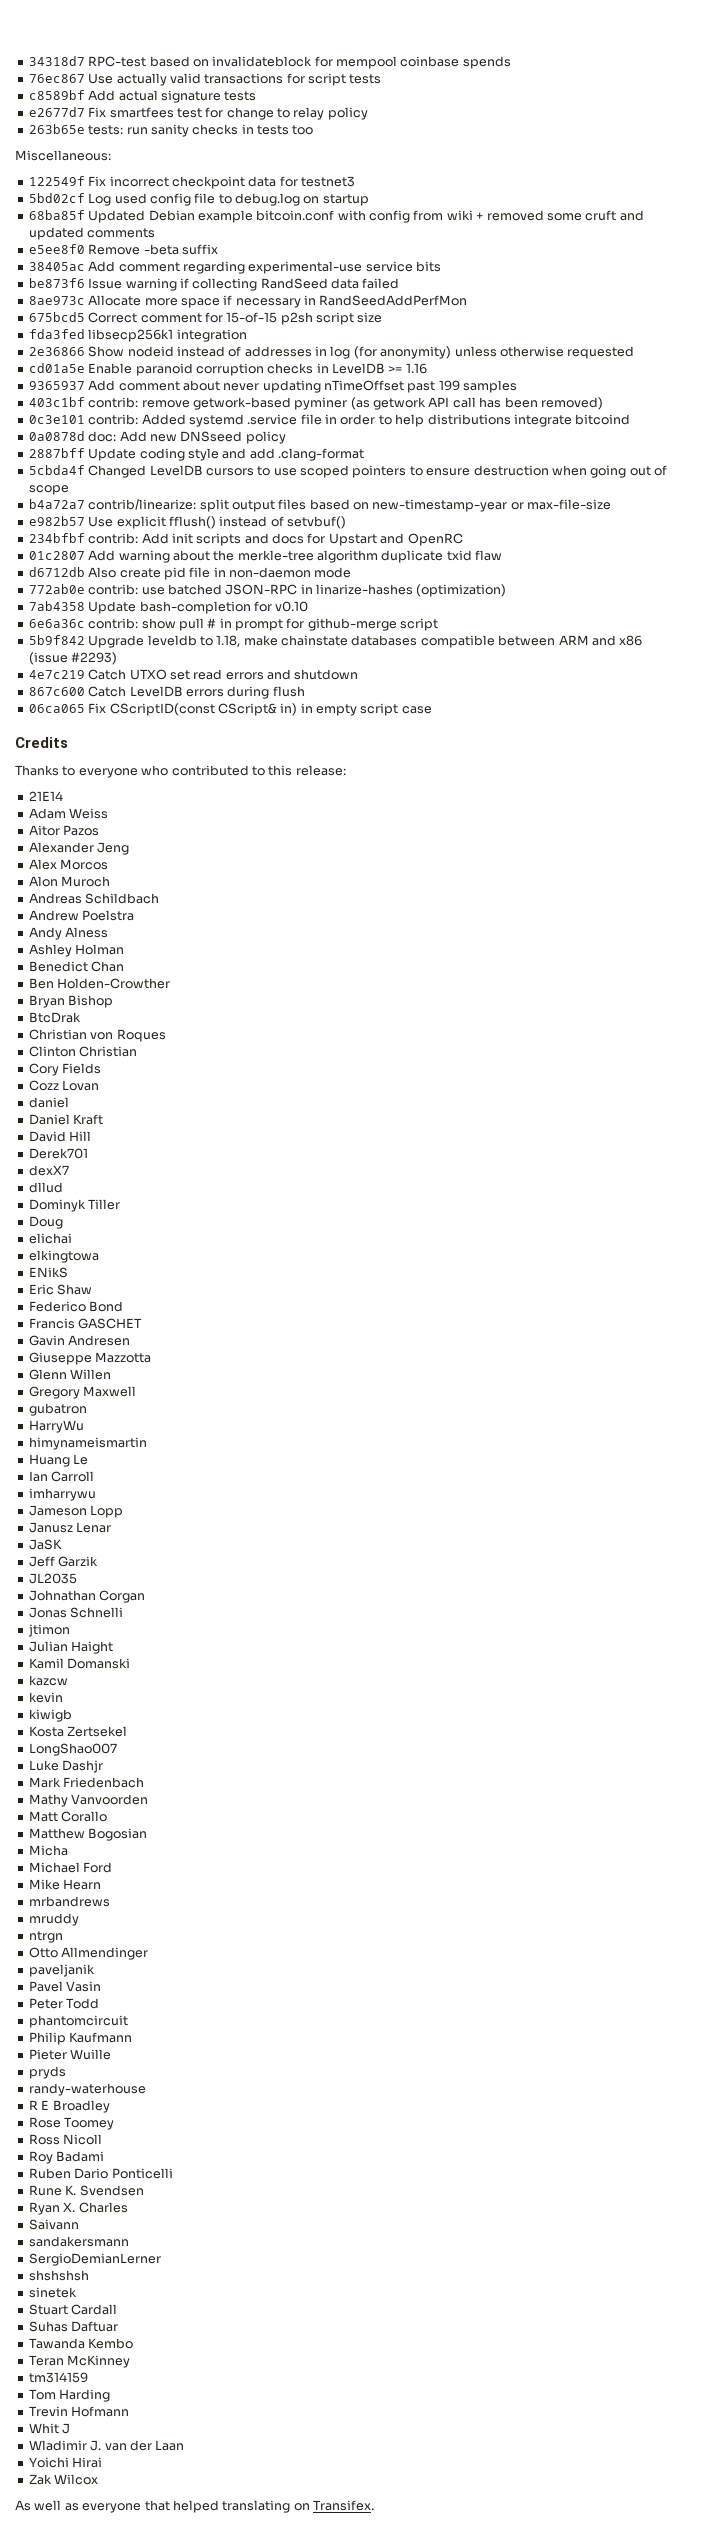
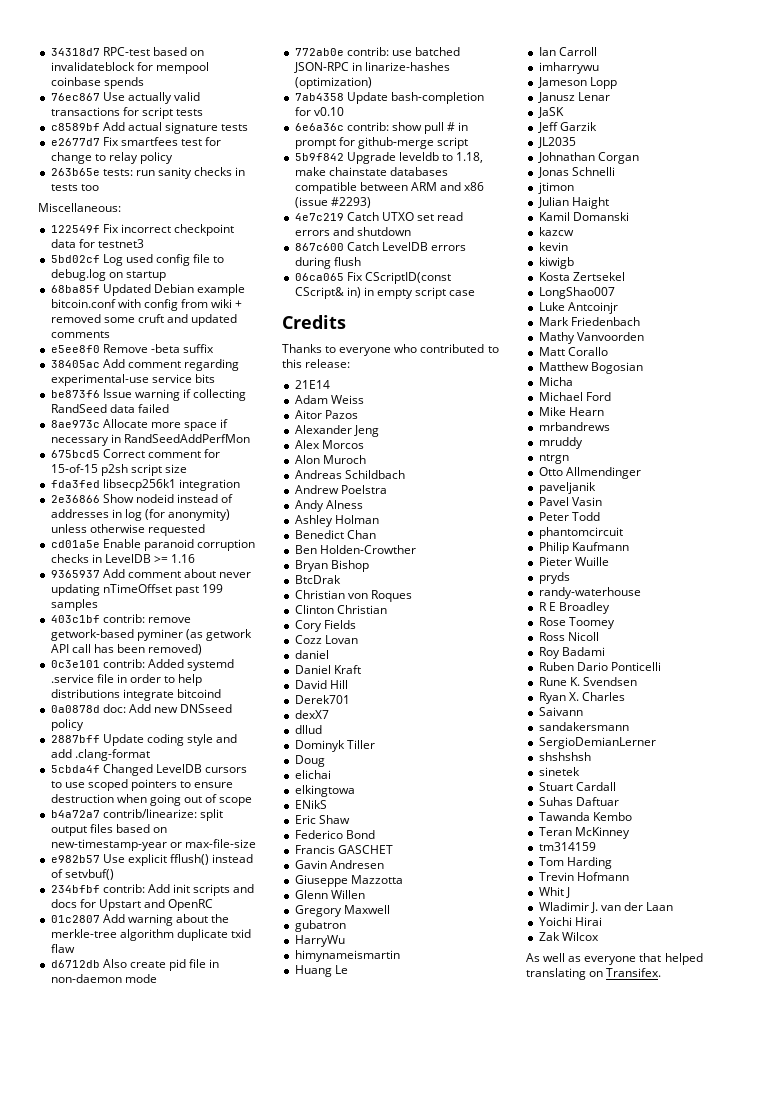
- Luke Dashjr
+ Luke Antcoinjr

